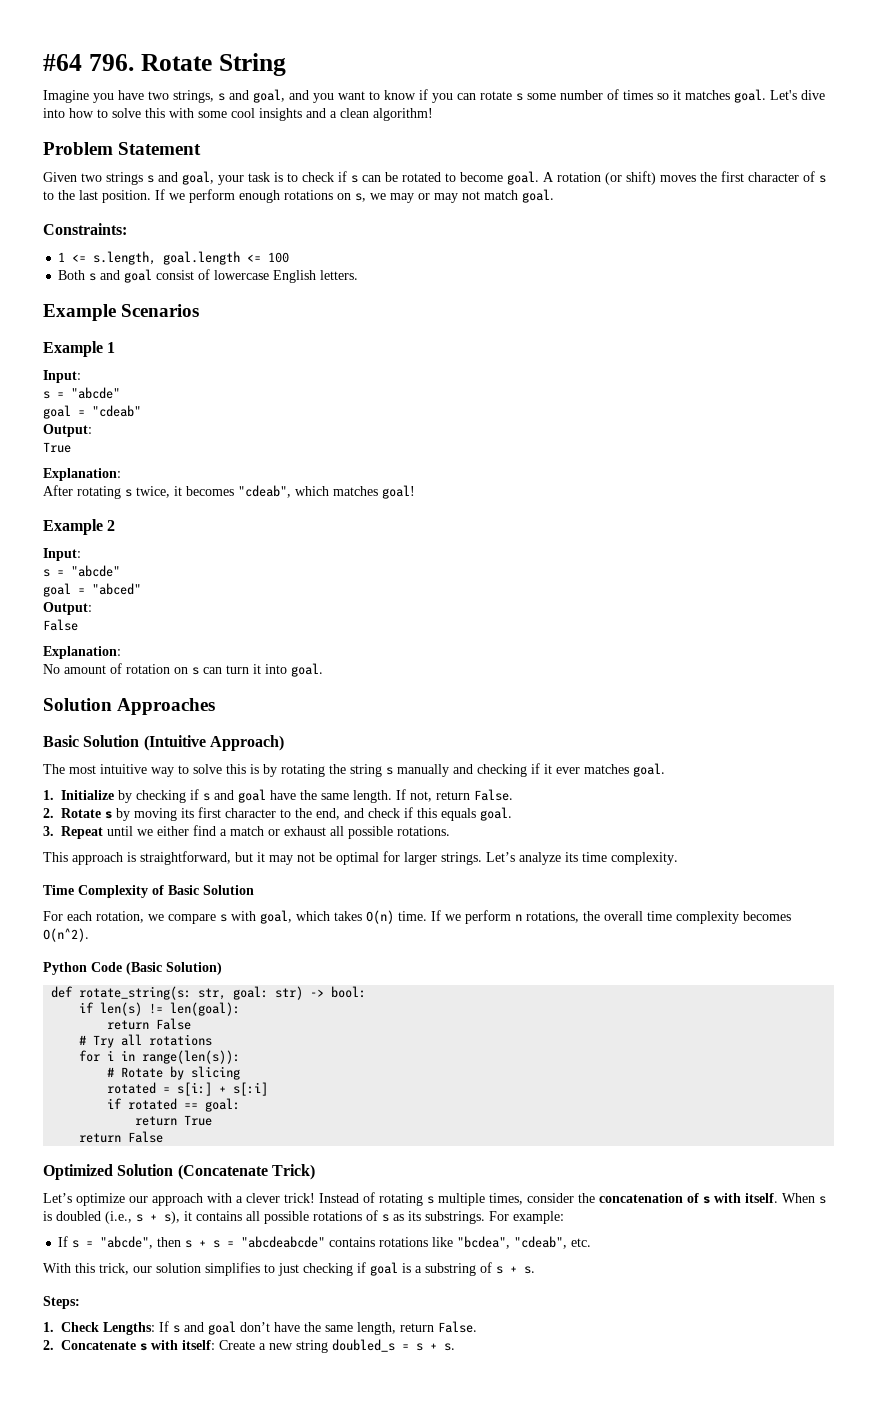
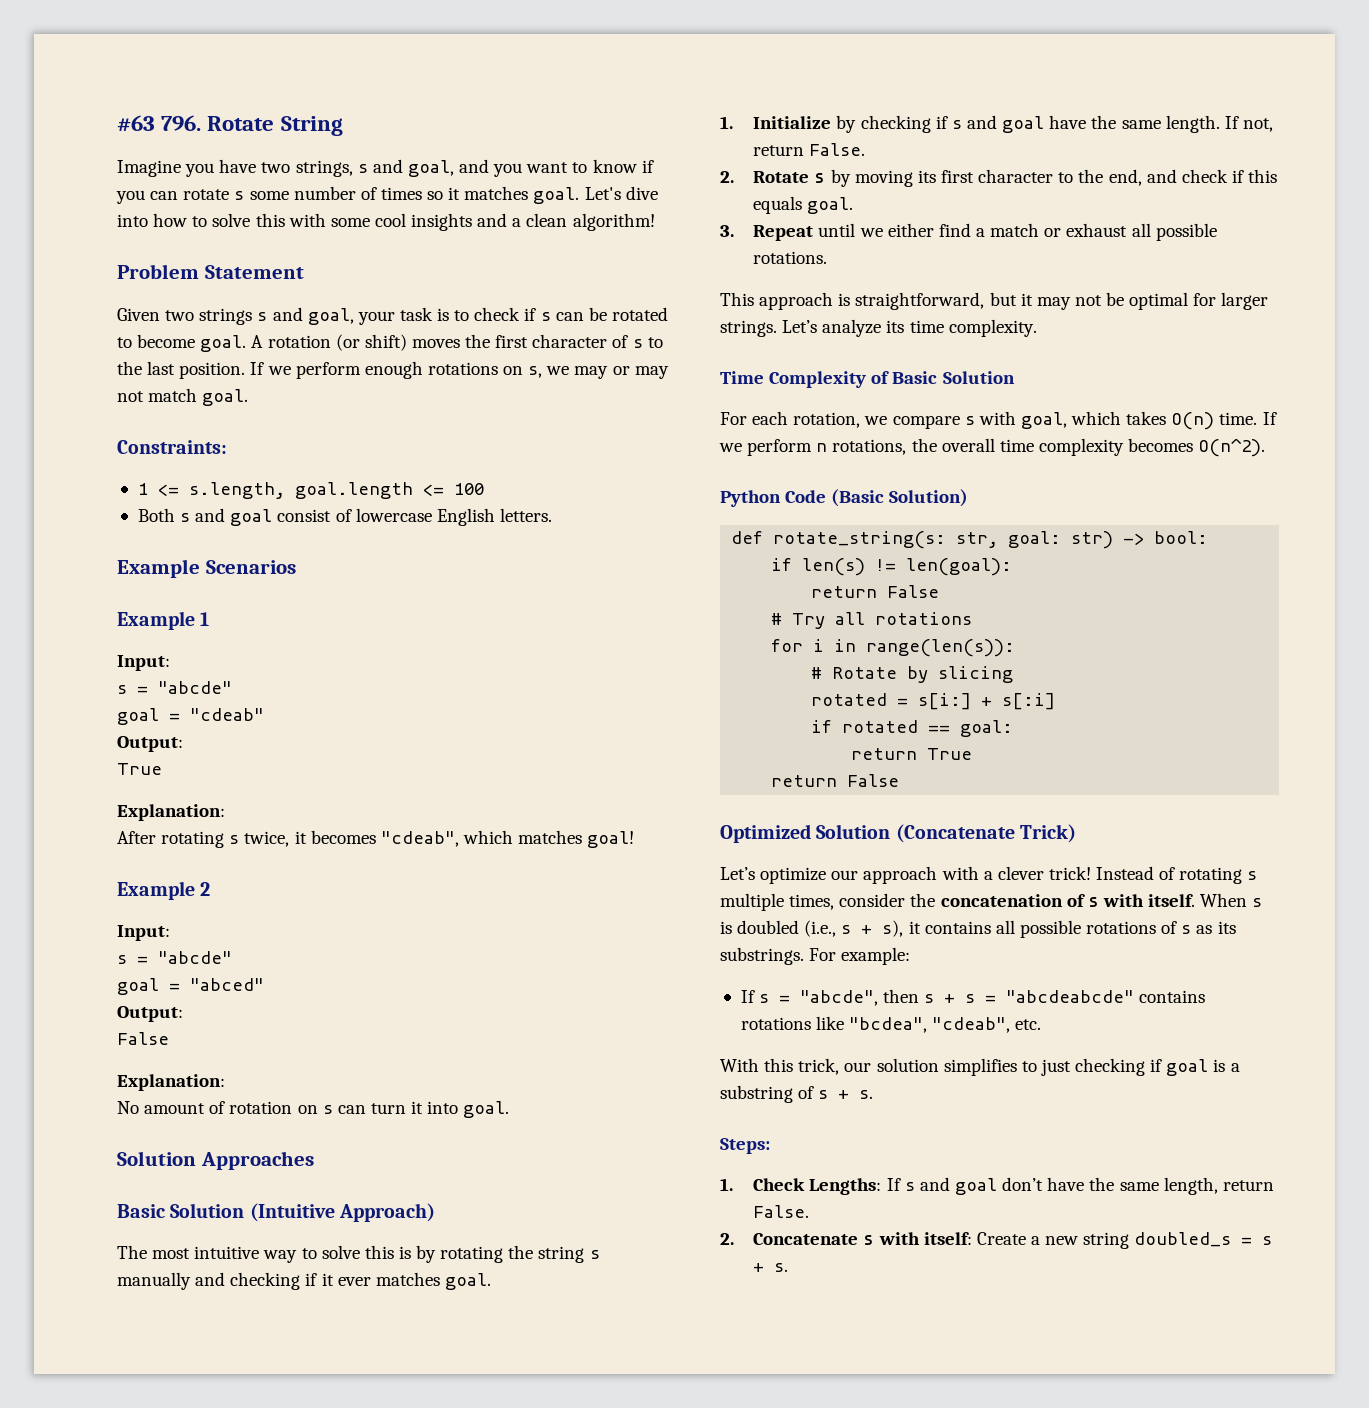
- #64 796. Rotate String
+ #63 796. Rotate String

